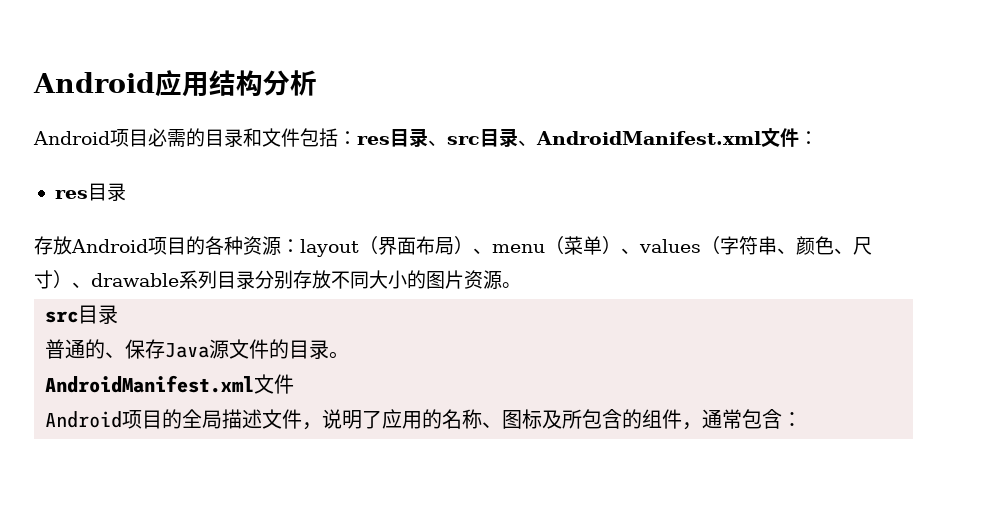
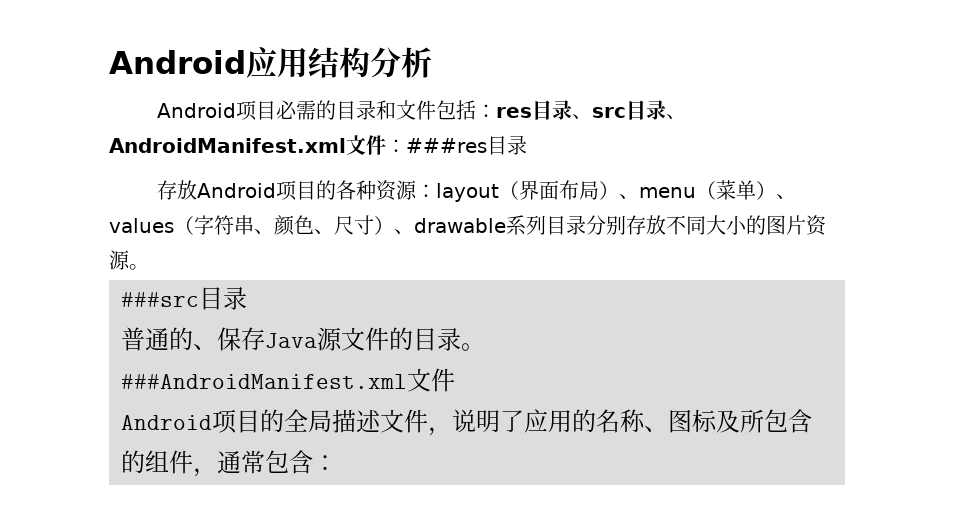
- Android项目必需的目录和文件包括：res目录、src目录、AndroidManifest.xml文件：
- res目录
+ Android项目必需的目录和文件包括：res目录、src目录、AndroidManifest.xml文件：###res目录
  存放Android项目的各种资源：layout（界面布局）、menu（菜单）、values（字符串、颜色、尺寸）、drawable系列目录分别存放不同大小的图片资源。
- src目录
+ ###src目录
  普通的、保存Java源文件的目录。
- AndroidManifest.xml文件
+ ###AndroidManifest.xml文件

